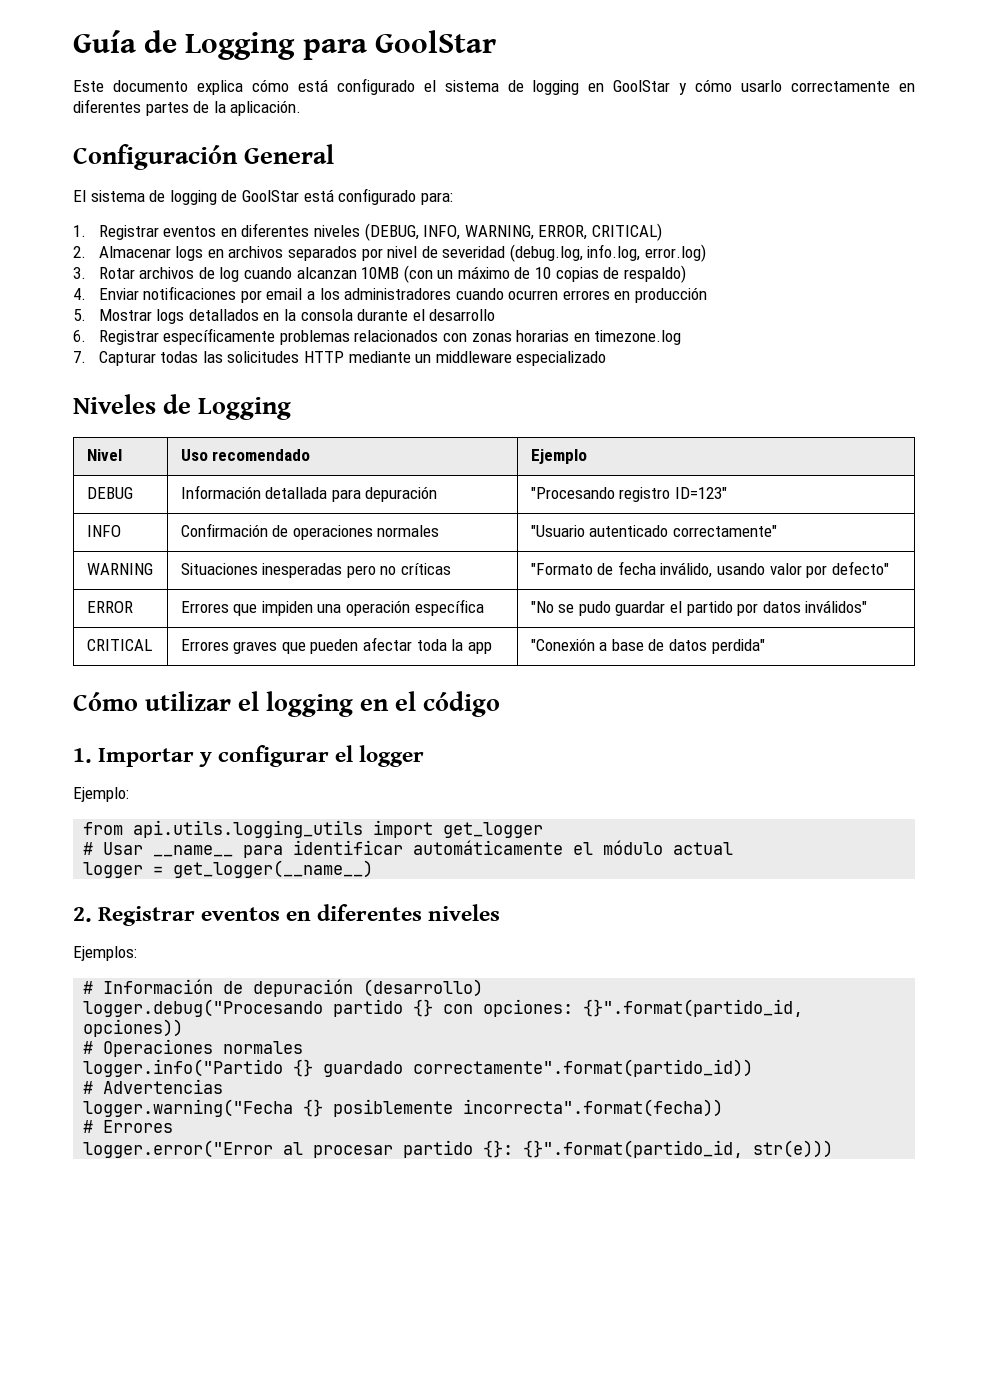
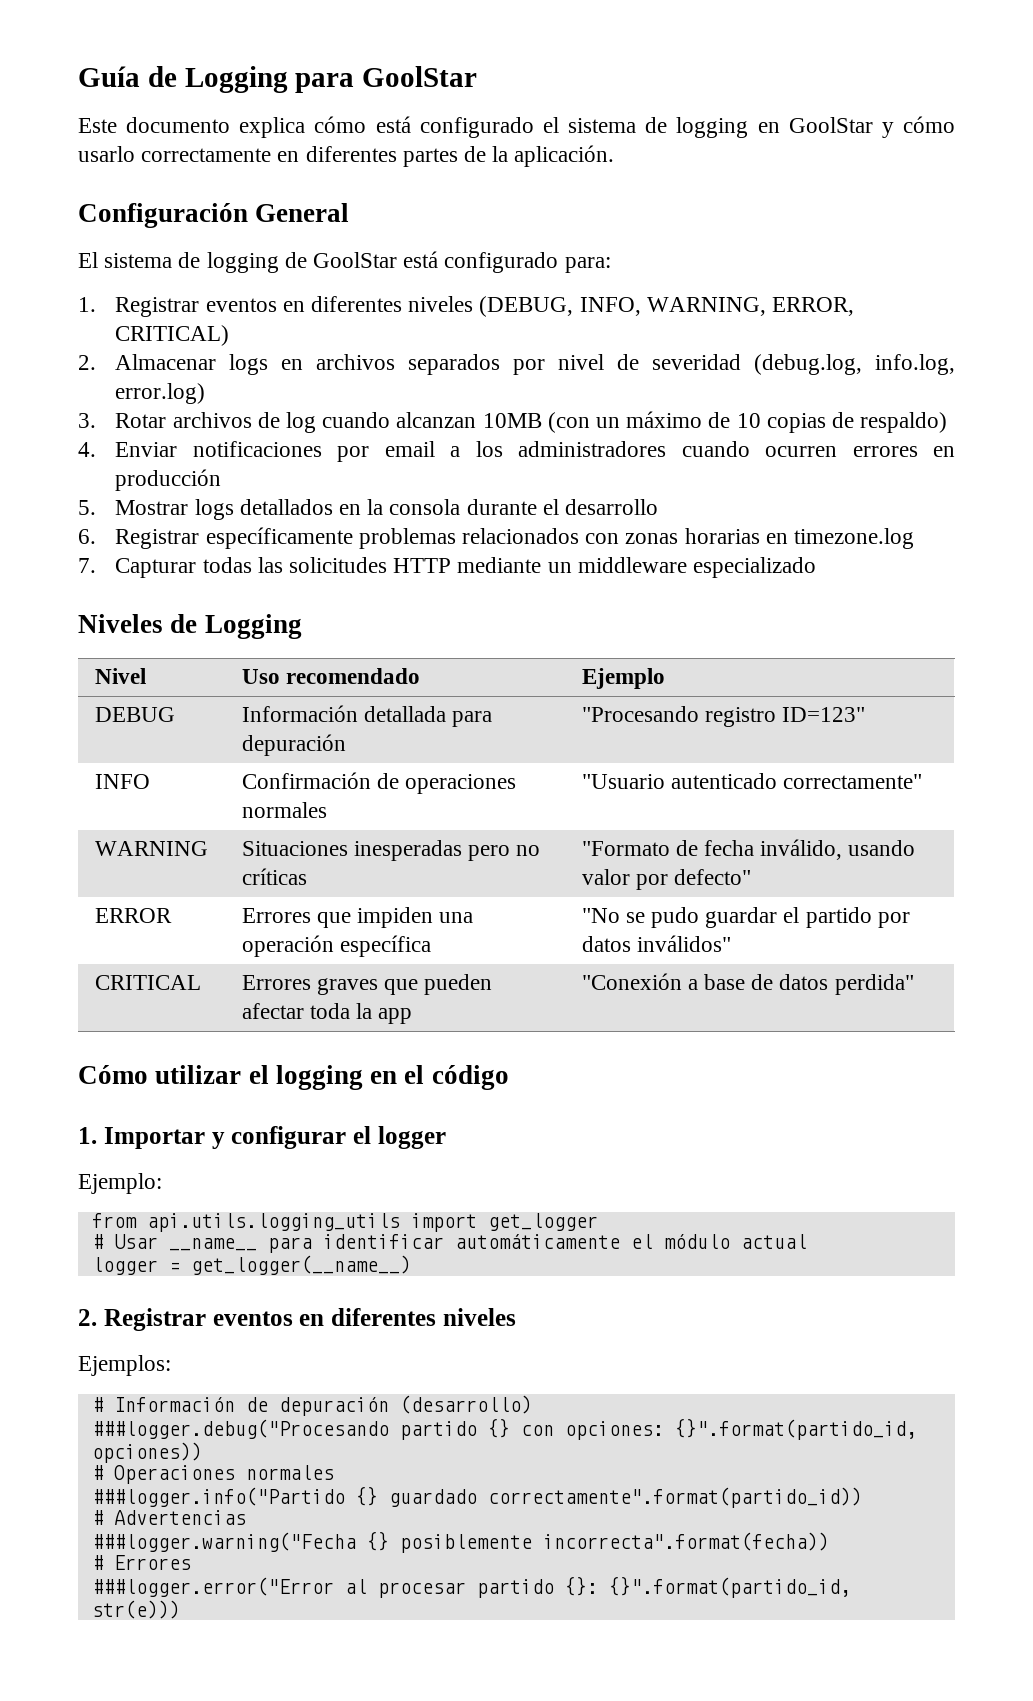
- logger.debug("Procesando partido {} con opciones: {}".format(partido_id, opciones))
+ ###logger.debug("Procesando partido {} con opciones: {}".format(partido_id, opciones))
- logger.info("Partido {} guardado correctamente".format(partido_id))
+ ###logger.info("Partido {} guardado correctamente".format(partido_id))
- logger.warning("Fecha {} posiblemente incorrecta".format(fecha))
+ ###logger.warning("Fecha {} posiblemente incorrecta".format(fecha))
- logger.error("Error al procesar partido {}: {}".format(partido_id, str(e)))
+ ###logger.error("Error al procesar partido {}: {}".format(partido_id, str(e)))

